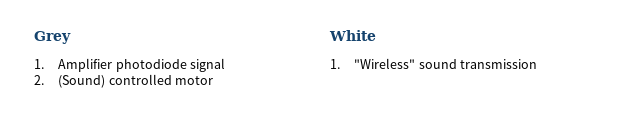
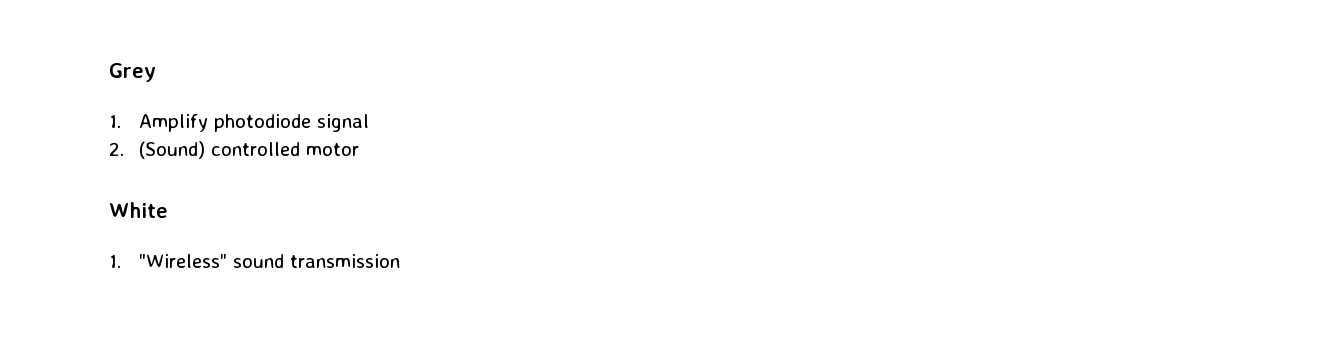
- 1. Amplifier photodiode signal
+ 1. Amplify photodiode signal

